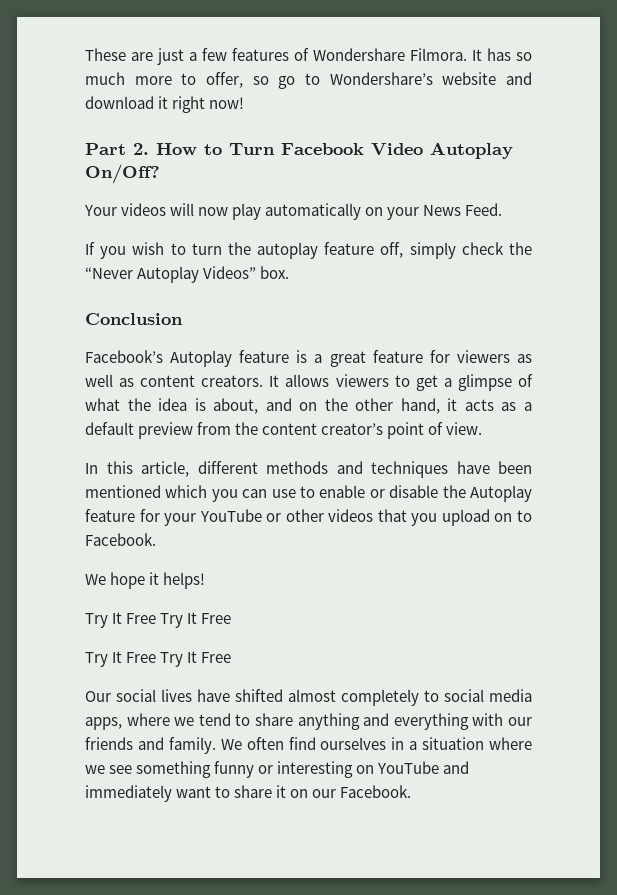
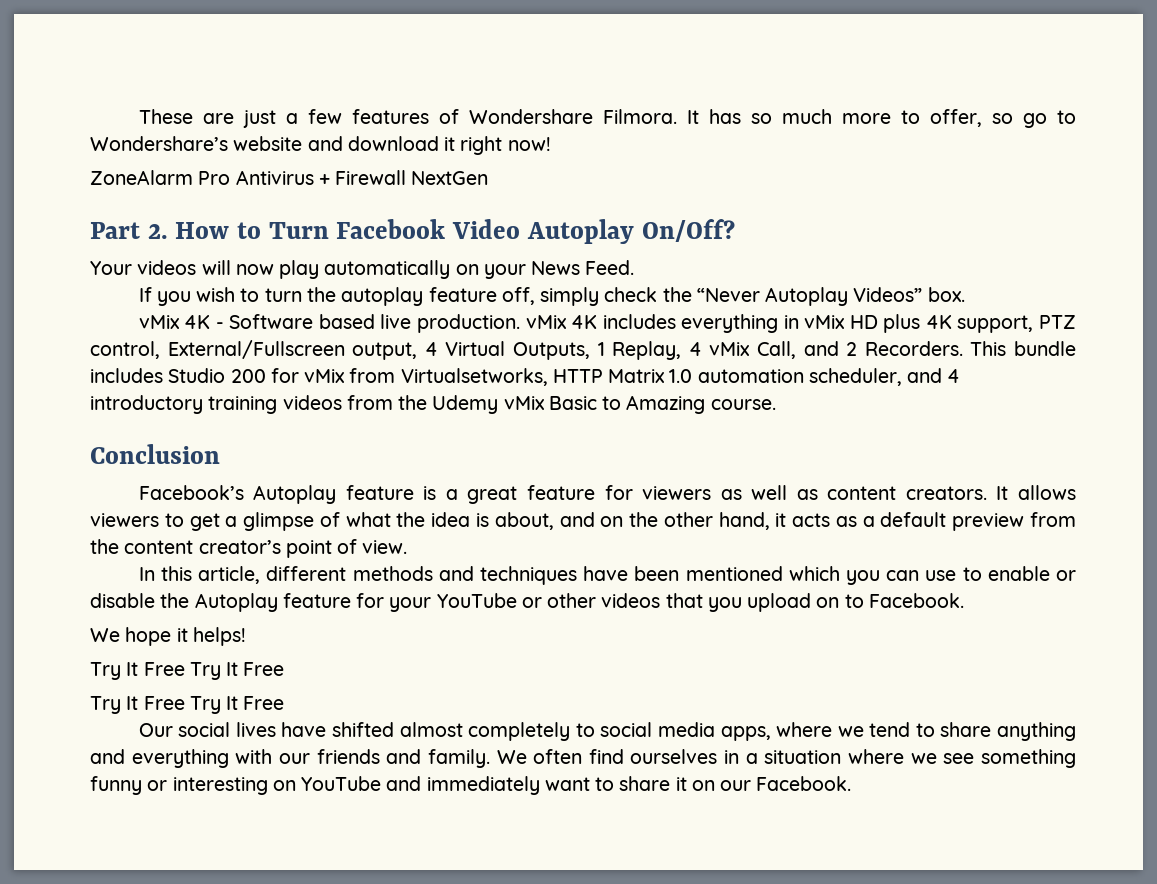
+ ZoneAlarm Pro Antivirus + Firewall NextGen
+ vMix 4K - Software based live production. vMix 4K includes everything in vMix HD plus 4K support, PTZ control, External/Fullscreen output, 4 Virtual Outputs, 1 Replay, 4 vMix Call, and 2 Recorders. This bundle includes Studio 200 for vMix from Virtualsetworks, HTTP Matrix 1.0 automation scheduler, and 4 introductory training videos from the Udemy vMix Basic to Amazing course.

